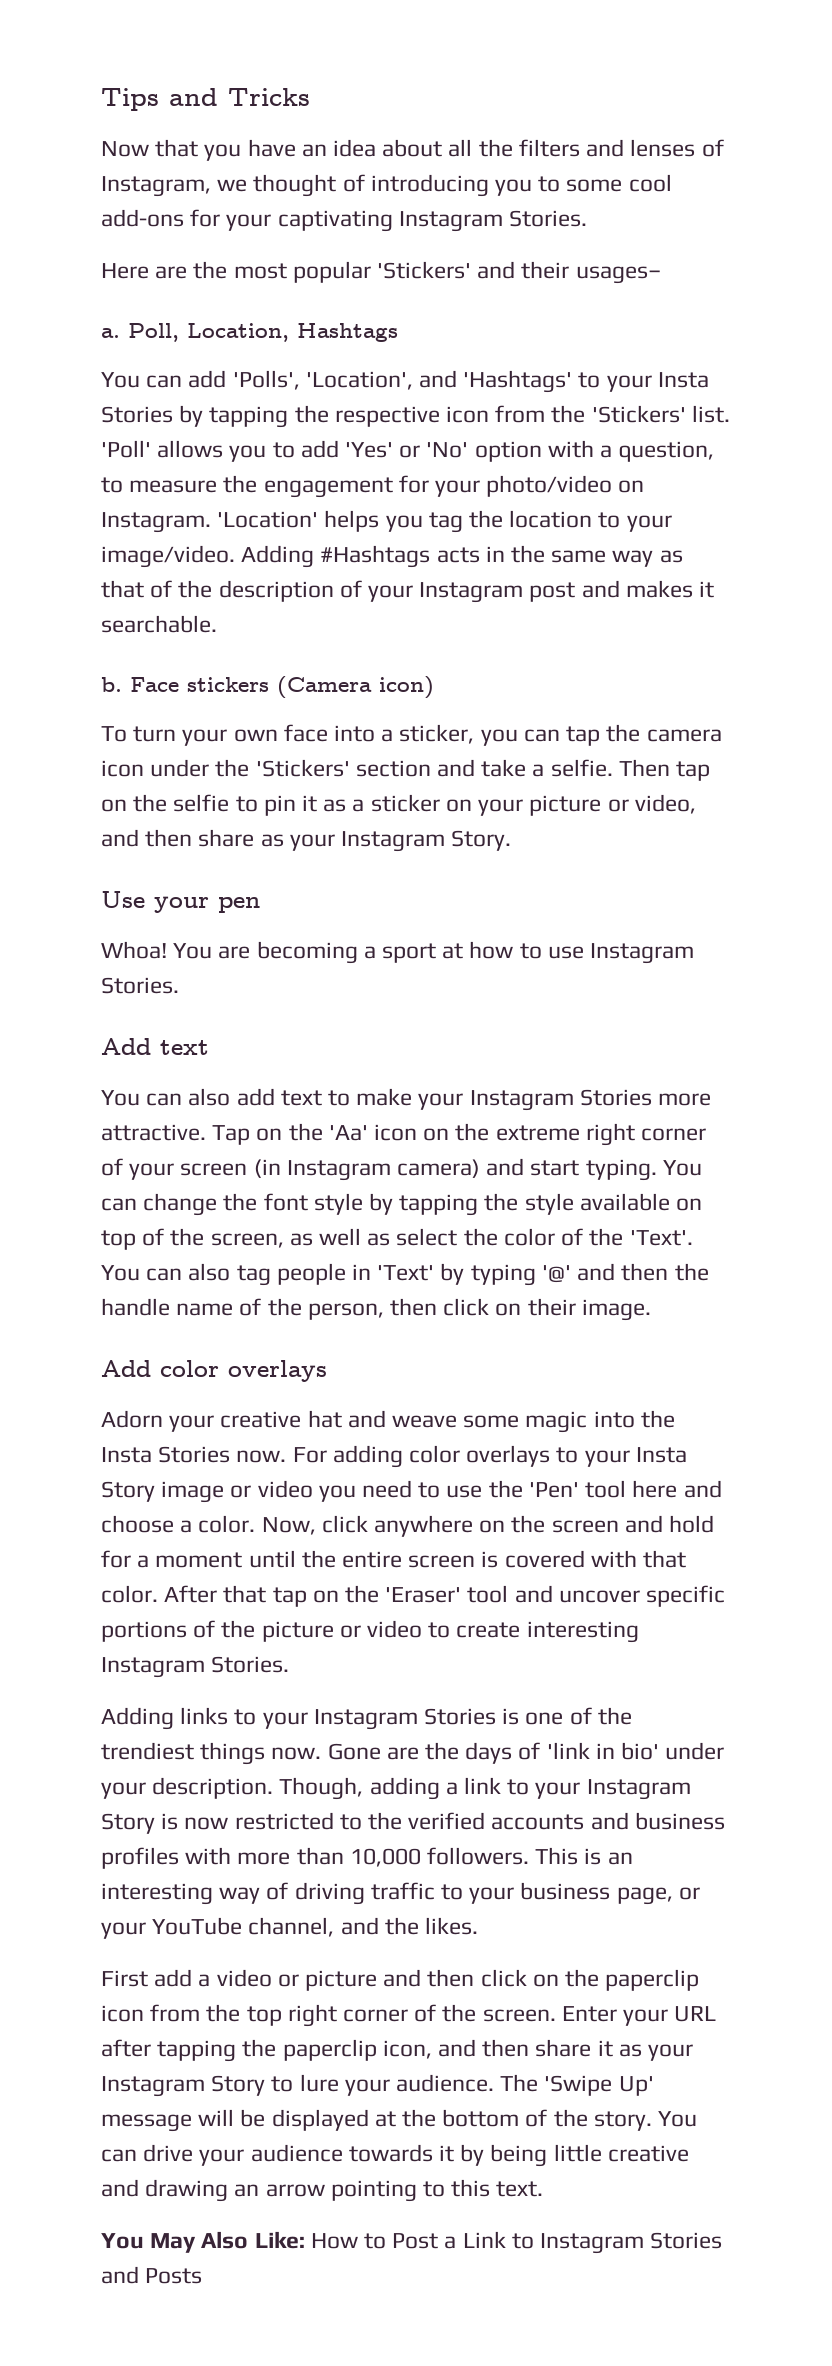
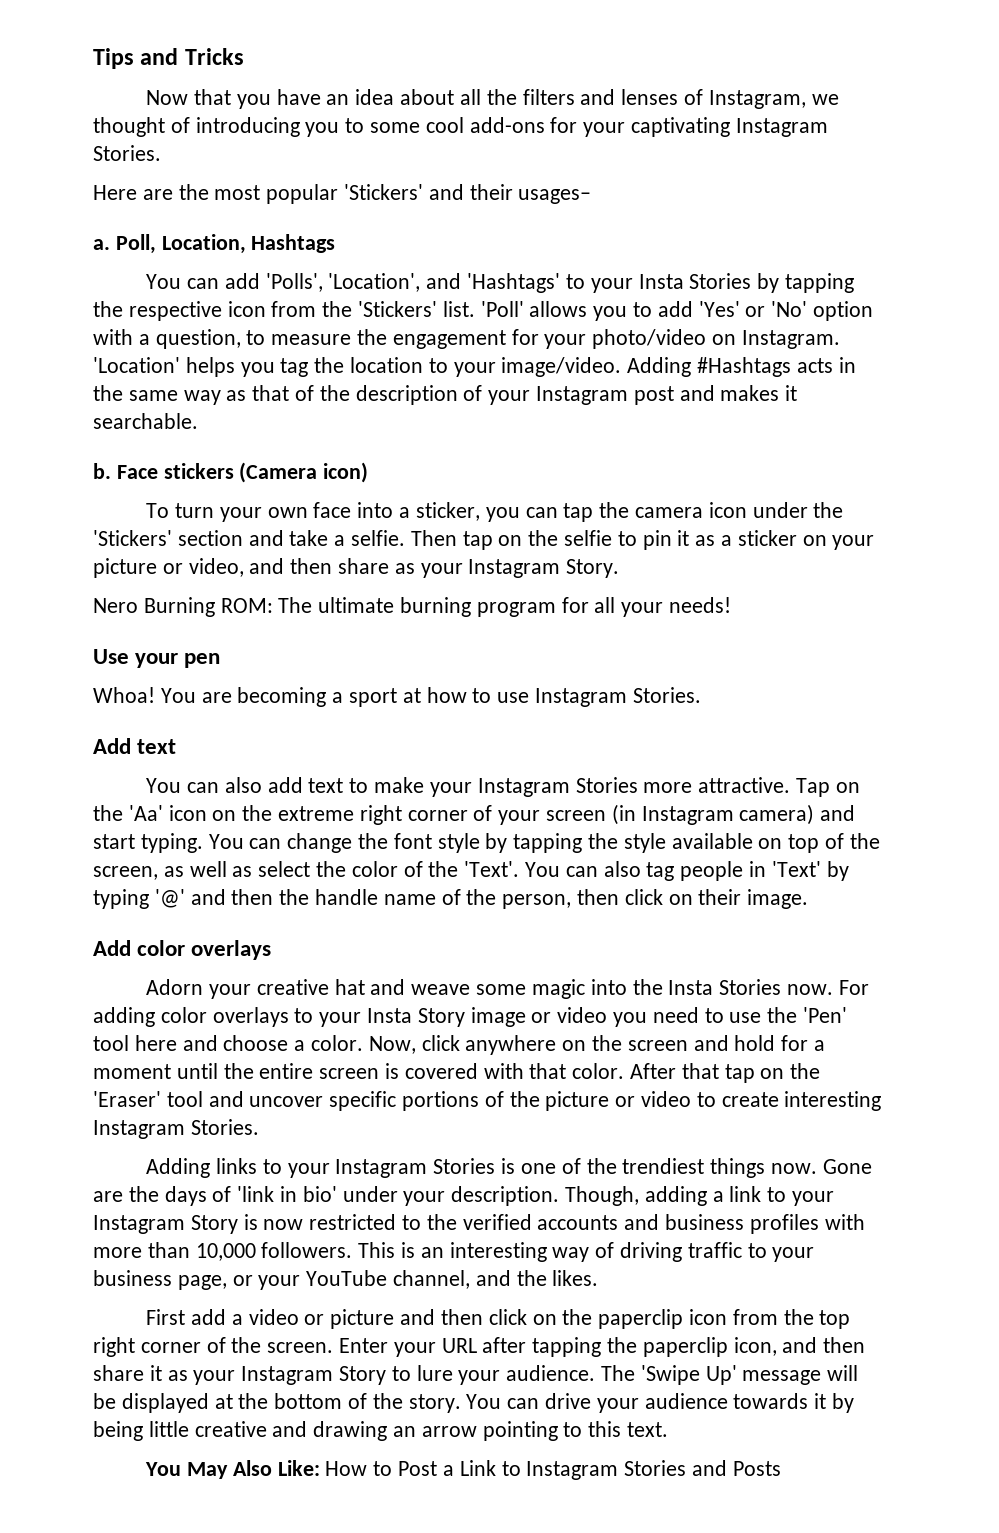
+ Nero Burning ROM: The ultimate burning program for all your needs!

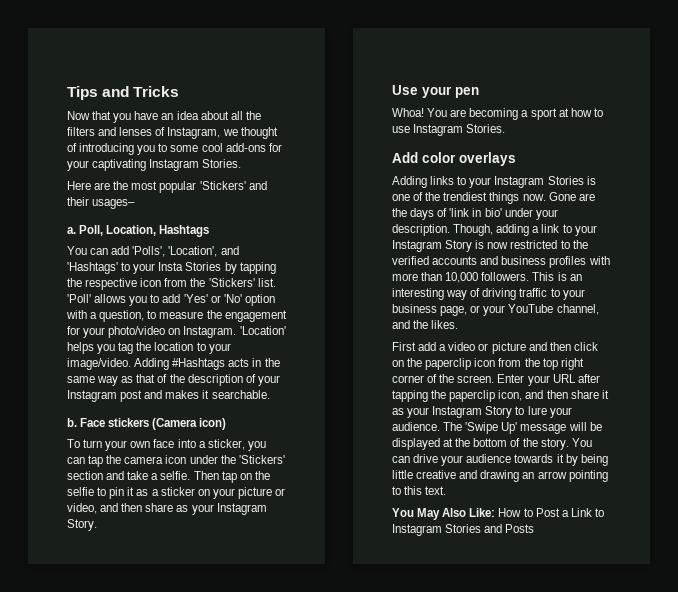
- Nero Burning ROM: The ultimate burning program for all your needs!
- Add text
- You can also add text to make your Instagram Stories more attractive. Tap on the 'Aa' icon on the extreme right corner of your screen (in Instagram camera) and start typing. You can change the font style by tapping the style available on top of the screen, as well as select the color of the 'Text'. You can also tag people in 'Text' by typing '@' and then the handle name of the person, then click on their image.
  Add color overlays
- Adorn your creative hat and weave some magic into the Insta Stories now. For adding color overlays to your Insta Story image or video you need to use the 'Pen' tool here and choose a color. Now, click anywhere on the screen and hold for a moment until the entire screen is covered with that color. After that tap on the 'Eraser' tool and uncover specific portions of the picture or video to create interesting Instagram Stories.

